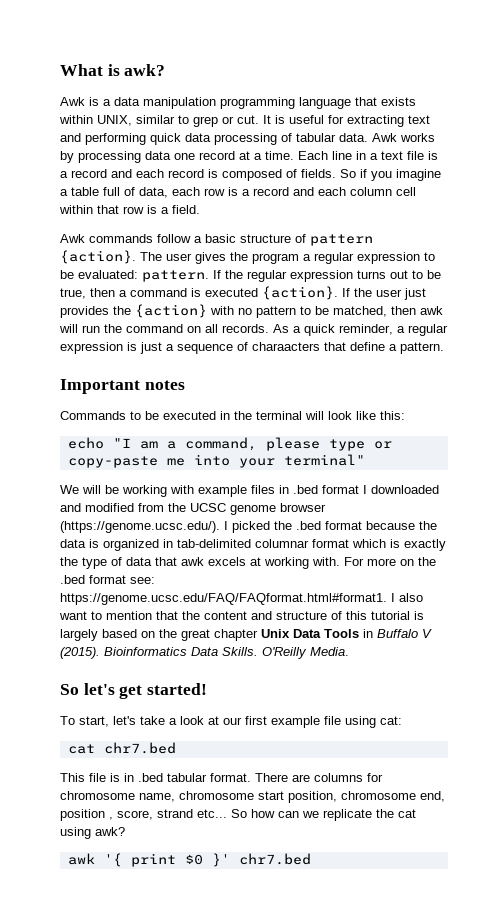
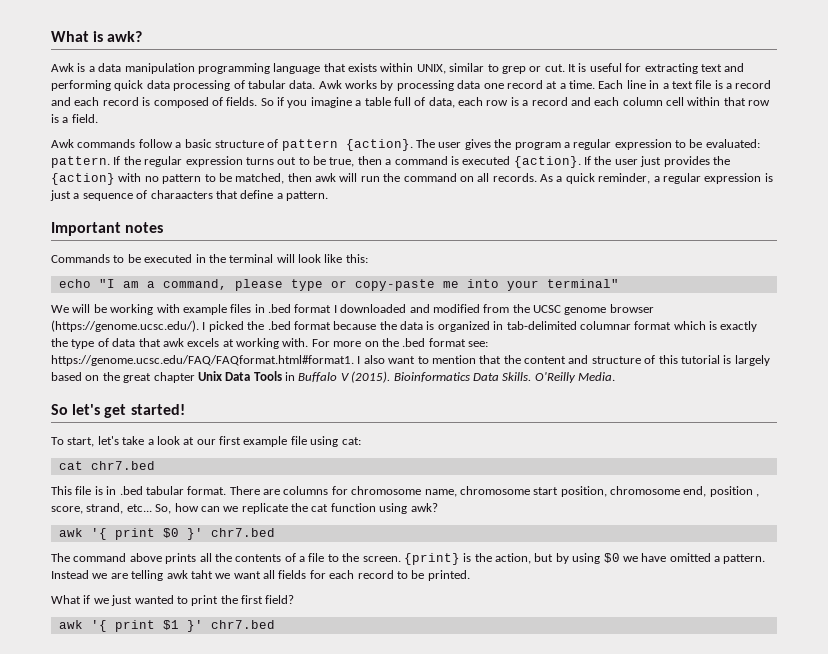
- There are columns for chromosome name, chromosome start position, chromosome end, position , score, strand etc... So how can we replicate the cat using awk?
+ There are columns for chromosome name, chromosome start position, chromosome end, position , score, strand, etc... So, how can we replicate the cat function using awk?
+ The command above prints all the contents of a file to the screen. {print} is the action, but by using $0 we have omitted a pattern. Instead we are telling awk taht we want all fields for each record to be printed.
+ What if we just wanted to print the first field?
+ awk '{ print $1 }' chr7.bed

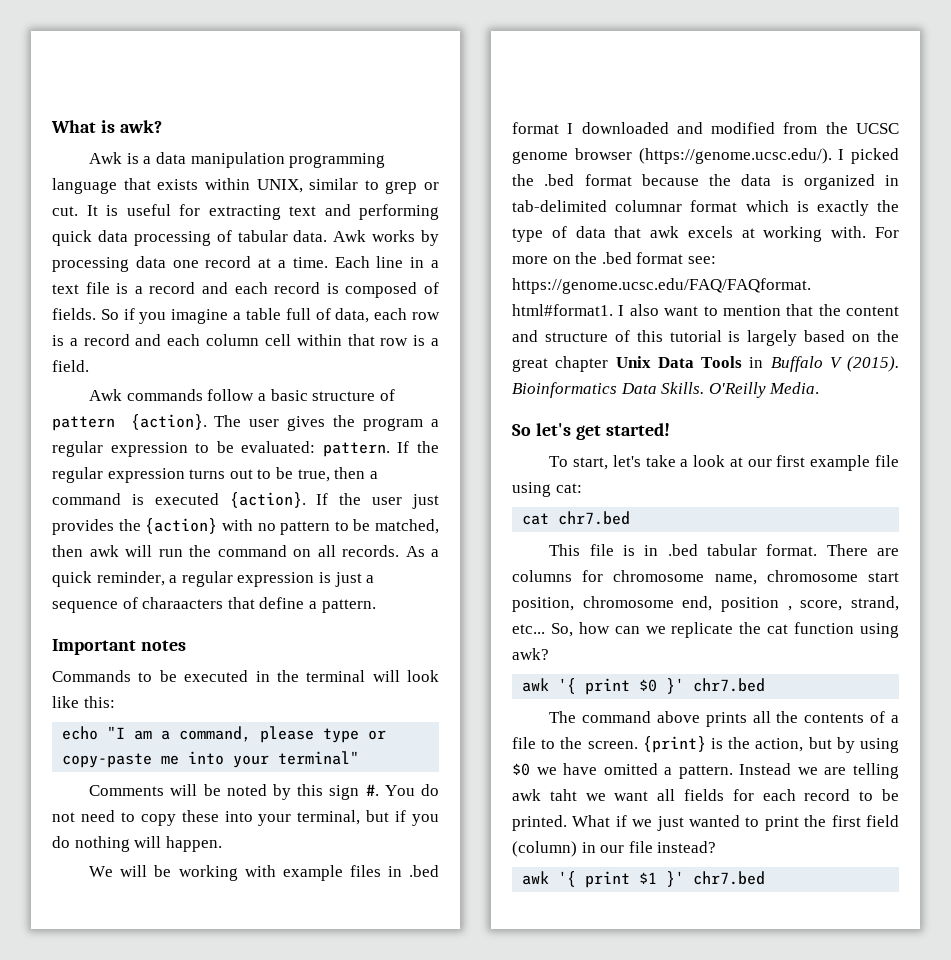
+ Comments will be noted by this sign #. You do not need to copy these into your terminal, but if you do nothing will happen.
- Instead we are telling awk taht we want all fields for each record to be printed.
- What if we just wanted to print the first field?
+ Instead we are telling awk taht we want all fields for each record to be printed. What if we just wanted to print the first field (column) in our file instead?

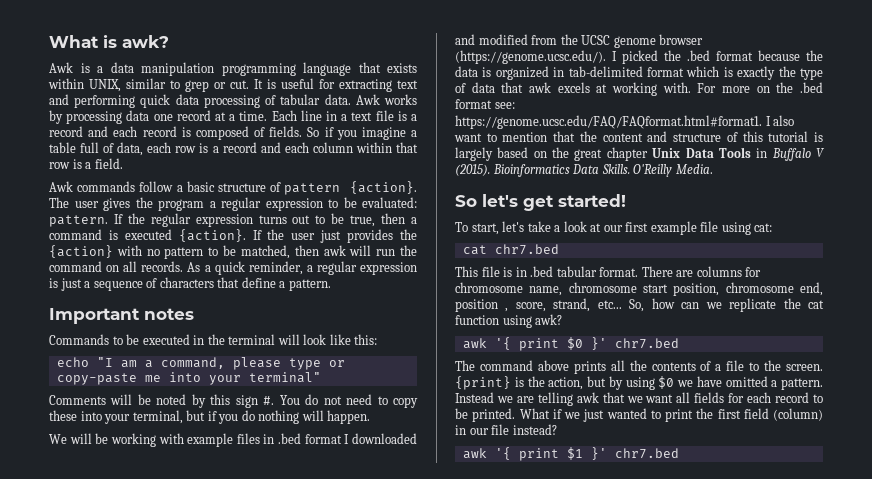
- So if you imagine a table full of data, each row is a record and each column cell within that row is a field.
+ So if you imagine a table full of data, each row is a record and each column within that row is a field.
- As a quick reminder, a regular expression is just a sequence of charaacters that define a pattern.
+ As a quick reminder, a regular expression is just a sequence of characters that define a pattern.
- We will be working with example files in .bed format I downloaded and modified from the UCSC genome browser (https://genome.ucsc.edu/). I picked the .bed format because the data is organized in tab-delimited columnar format which is exactly the type of data that awk excels at working with.
+ We will be working with example files in .bed format I downloaded and modified from the UCSC genome browser (https://genome.ucsc.edu/). I picked the .bed format because the data is organized in tab-delimited format which is exactly the type of data that awk excels at working with.
- Instead we are telling awk taht we want all fields for each record to be printed.
+ Instead we are telling awk that we want all fields for each record to be printed.

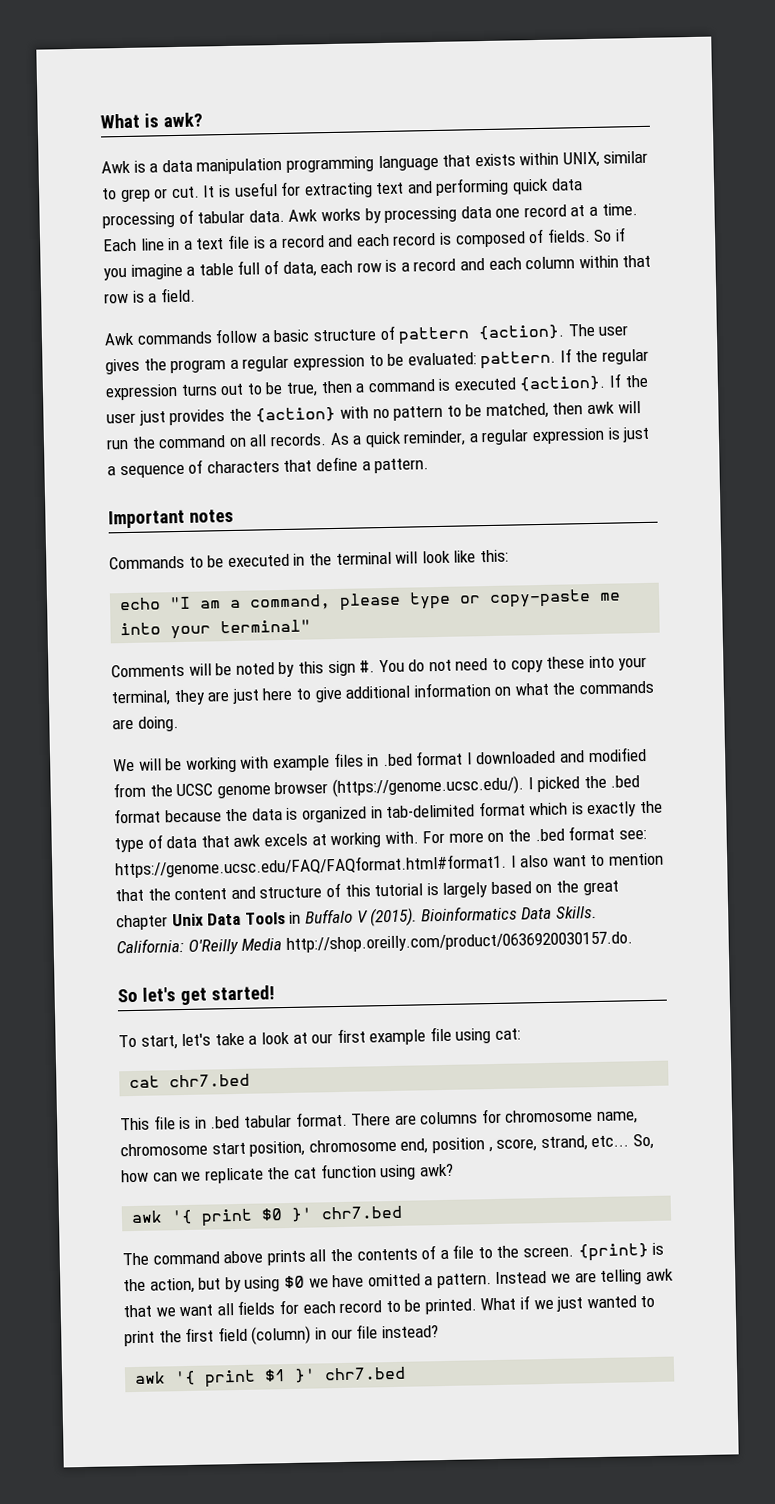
- You do not need to copy these into your terminal, but if you do nothing will happen.
+ You do not need to copy these into your terminal, they are just here to give additional information on what the commands are doing.
- O'Reilly Media.
+ California: O'Reilly Media http://shop.oreilly.com/product/0636920030157.do.

